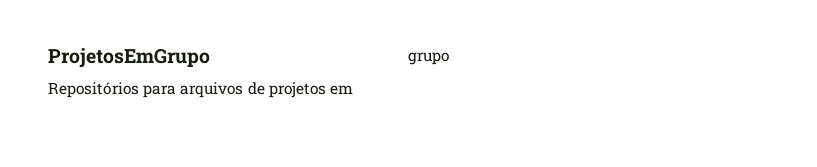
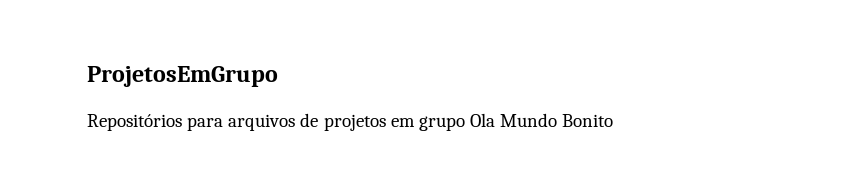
- Repositórios para arquivos de projetos em grupo
+ Repositórios para arquivos de projetos em grupo Ola Mundo Bonito

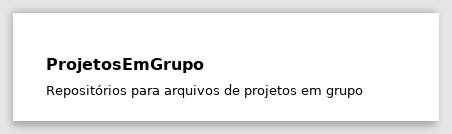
- Repositórios para arquivos de projetos em grupo Ola Mundo Bonito
+ Repositórios para arquivos de projetos em grupo

